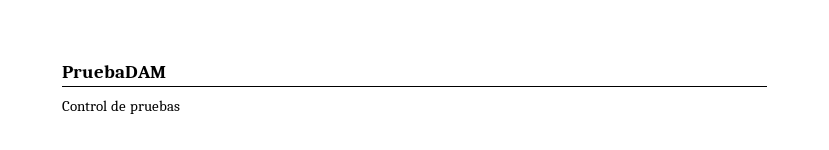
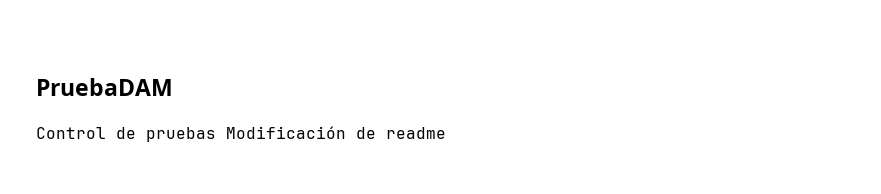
- Control de pruebas
+ Control de pruebas Modificación de readme

